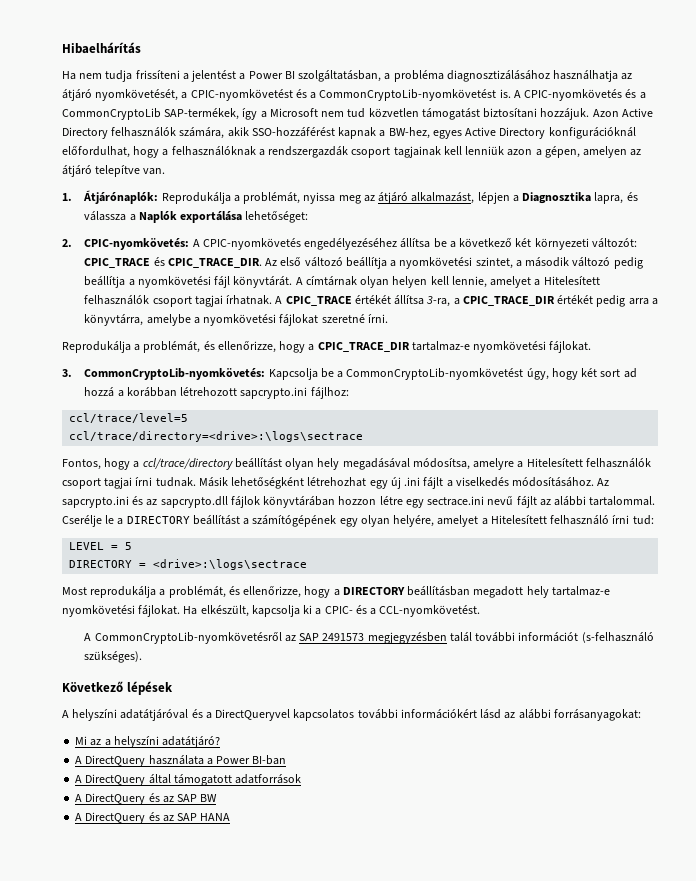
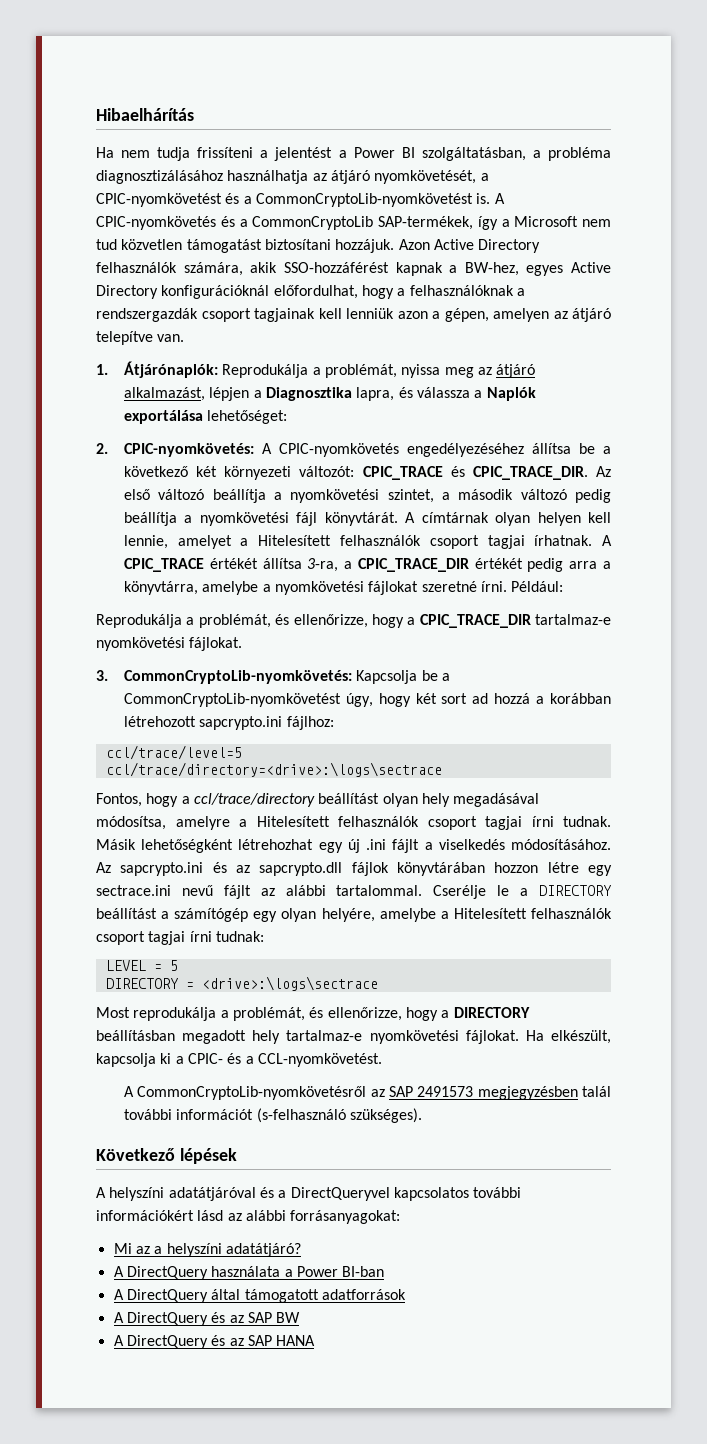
+ Például:
- Cserélje le a DIRECTORY beállítást a számítógépének egy olyan helyére, amelyet a Hitelesített felhasználó írni tud:
+ Cserélje le a DIRECTORY beállítást a számítógép egy olyan helyére, amelybe a Hitelesített felhasználók csoport tagjai írni tudnak:

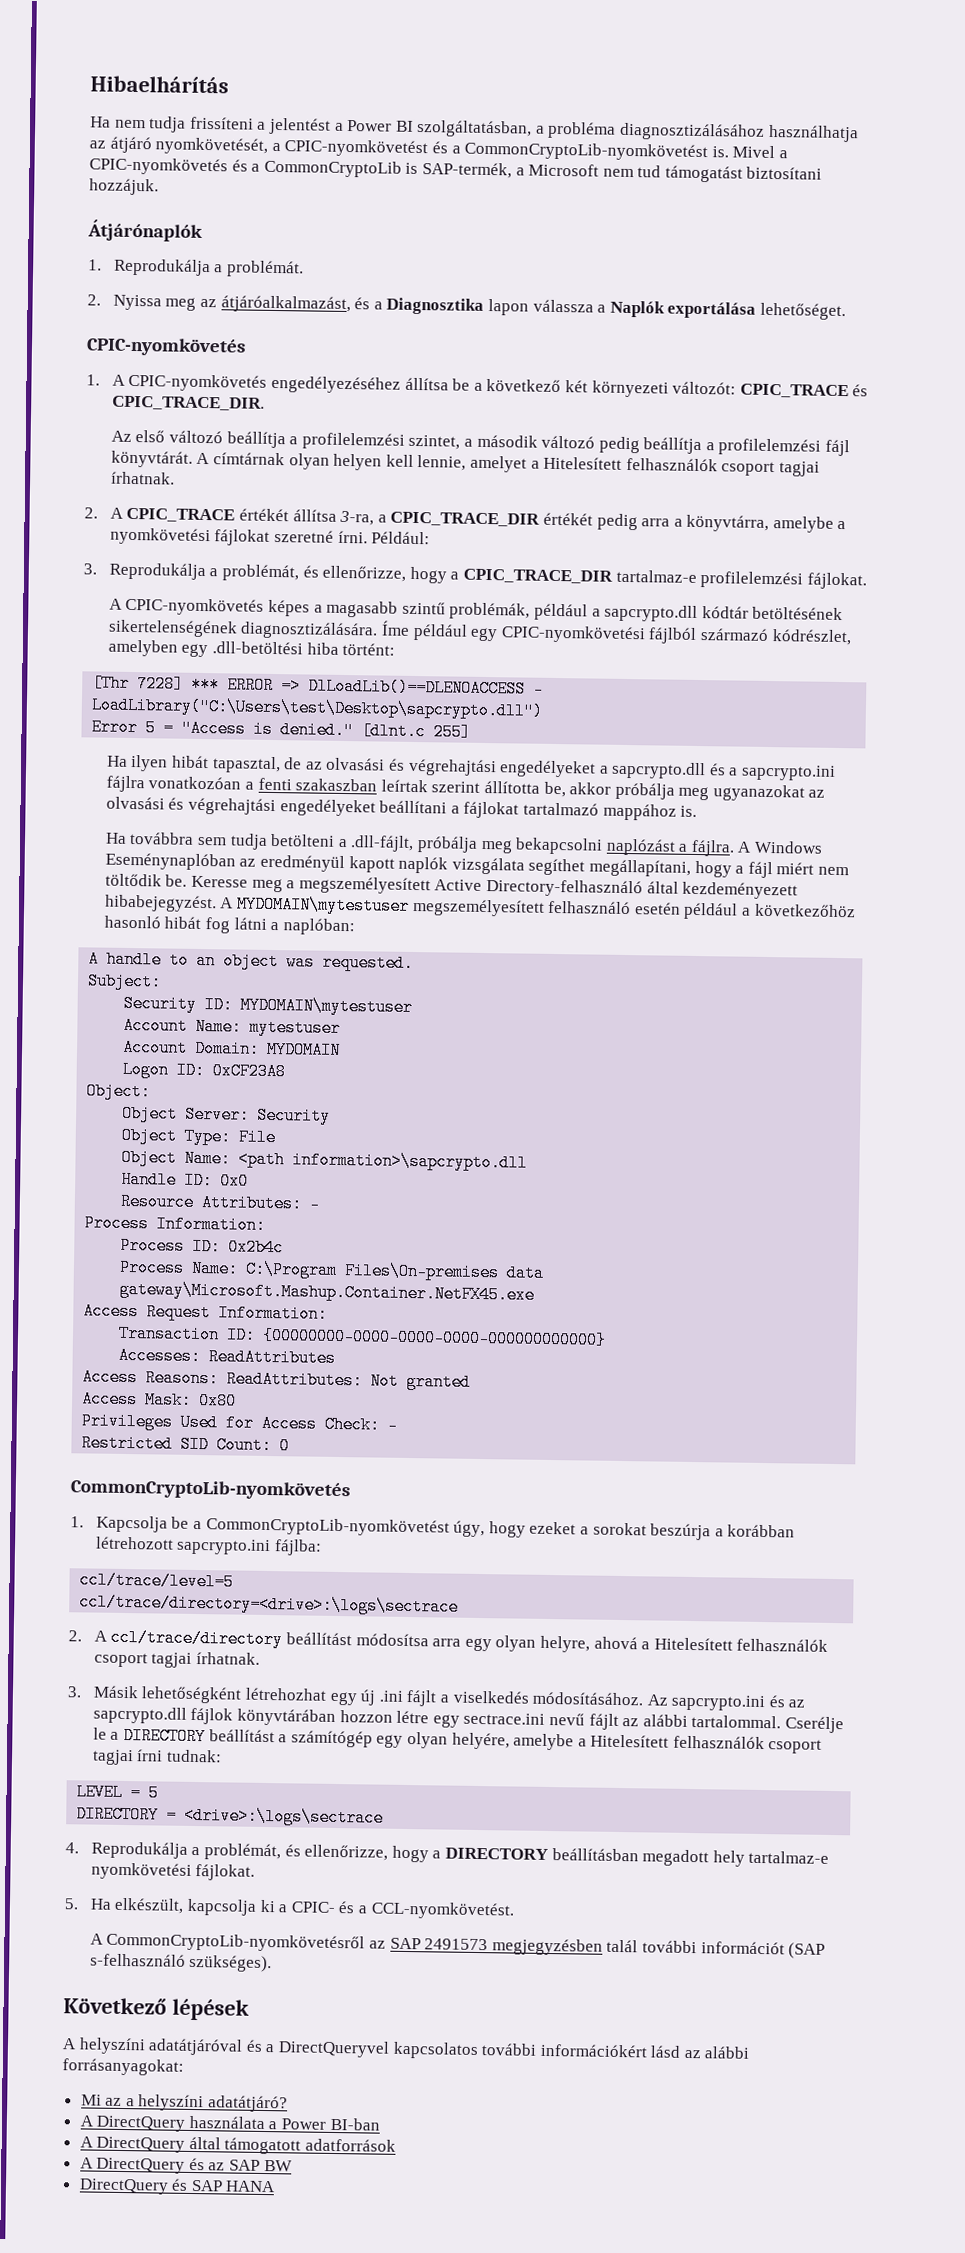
- A CPIC-nyomkövetés és a CommonCryptoLib SAP-termékek, így a Microsoft nem tud közvetlen támogatást biztosítani hozzájuk. Azon Active Directory felhasználók számára, akik SSO-hozzáférést kapnak a BW-hez, egyes Active Directory konfigurációknál előfordulhat, hogy a felhasználóknak a rendszergazdák csoport tagjainak kell lenniük azon a gépen, amelyen az átjáró telepítve van.
- 1. Átjárónaplók: Reprodukálja a problémát, nyissa meg az átjáró alkalmazást, lépjen a Diagnosztika lapra, és válassza a Naplók exportálása lehetőséget:
- 2. CPIC-nyomkövetés: A CPIC-nyomkövetés engedélyezéséhez állítsa be a következő két környezeti változót: CPIC_TRACE és CPIC_TRACE_DIR. Az első változó beállítja a nyomkövetési szintet, a második változó pedig beállítja a nyomkövetési fájl könyvtárát.
+ Mivel a CPIC-nyomkövetés és a CommonCryptoLib is SAP-termék, a Microsoft nem tud támogatást biztosítani hozzájuk.
+ Átjárónaplók
+ 1. Reprodukálja a problémát.
+ 2. Nyissa meg az átjáróalkalmazást, és a Diagnosztika lapon válassza a Naplók exportálása lehetőséget.
+ CPIC-nyomkövetés
+ 1. A CPIC-nyomkövetés engedélyezéséhez állítsa be a következő két környezeti változót: CPIC_TRACE és CPIC_TRACE_DIR.
+ Az első változó beállítja a profilelemzési szintet, a második változó pedig beállítja a profilelemzési fájl könyvtárát.
- A címtárnak olyan helyen kell lennie, amelyet a Hitelesített felhasználók csoport tagjai írhatnak. A CPIC_TRACE értékét állítsa 3-ra, a CPIC_TRACE_DIR értékét pedig arra a könyvtárra, amelybe a nyomkövetési fájlokat szeretné írni.
+ A címtárnak olyan helyen kell lennie, amelyet a Hitelesített felhasználók csoport tagjai írhatnak.
+ 2. A CPIC_TRACE értékét állítsa 3-ra, a CPIC_TRACE_DIR értékét pedig arra a könyvtárra, amelybe a nyomkövetési fájlokat szeretné írni.
- Reprodukálja a problémát, és ellenőrizze, hogy a CPIC_TRACE_DIR tartalmaz-e nyomkövetési fájlokat.
- 3. CommonCryptoLib-nyomkövetés: Kapcsolja be a CommonCryptoLib-nyomkövetést úgy, hogy két sort ad hozzá a korábban létrehozott sapcrypto.ini fájlhoz:
+ 3. Reprodukálja a problémát, és ellenőrizze, hogy a CPIC_TRACE_DIR tartalmaz-e profilelemzési fájlokat.
+ A CPIC-nyomkövetés képes a magasabb szintű problémák, például a sapcrypto.dll kódtár betöltésének sikertelenségének diagnosztizálására. Íme például egy CPIC-nyomkövetési fájlból származó kódrészlet, amelyben egy .dll-betöltési hiba történt:
+ [Thr 7228] *** ERROR => DlLoadLib()==DLENOACCESS - LoadLibrary("C:\Users\test\Desktop\sapcrypto.dll")
+ Error 5 = "Access is denied." [dlnt.c 255]
+ Ha ilyen hibát tapasztal, de az olvasási és végrehajtási engedélyeket a sapcrypto.dll és a sapcrypto.ini fájlra vonatkozóan a fenti szakaszban leírtak szerint állította be, akkor próbálja meg ugyanazokat az olvasási és végrehajtási engedélyeket beállítani a fájlokat tartalmazó mappához is.
+ Ha továbbra sem tudja betölteni a .dll-fájlt, próbálja meg bekapcsolni naplózást a fájlra. A Windows Eseménynaplóban az eredményül kapott naplók vizsgálata segíthet megállapítani, hogy a fájl miért nem töltődik be. Keresse meg a megszemélyesített Active Directory-felhasználó által kezdeményezett hibabejegyzést. A MYDOMAIN\mytestuser megszemélyesített felhasználó esetén például a következőhöz hasonló hibát fog látni a naplóban:
+ A handle to an object was requested.
+ Subject:
+ Security ID: MYDOMAIN\mytestuser
+ Account Name: mytestuser
+ Account Domain: MYDOMAIN
+ Logon ID: 0xCF23A8
+ Object:
+ Object Server: Security
+ Object Type: File
+ Object Name: <path information>\sapcrypto.dll
+ Handle ID: 0x0
+ Resource Attributes: -
+ Process Information:
+ Process ID: 0x2b4c
+ Process Name: C:\Program Files\On-premises data gateway\Microsoft.Mashup.Container.NetFX45.exe
+ Access Request Information:
+ Transaction ID: {00000000-0000-0000-0000-000000000000}
+ Accesses: ReadAttributes
+ Access Reasons: ReadAttributes: Not granted
+ Access Mask: 0x80
+ Privileges Used for Access Check: -
+ Restricted SID Count: 0
+ CommonCryptoLib-nyomkövetés
+ 1. Kapcsolja be a CommonCryptoLib-nyomkövetést úgy, hogy ezeket a sorokat beszúrja a korábban létrehozott sapcrypto.ini fájlba:
- Fontos, hogy a ccl/trace/directory beállítást olyan hely megadásával módosítsa, amelyre a Hitelesített felhasználók csoport tagjai írni tudnak. Másik lehetőségként létrehozhat egy új .ini fájlt a viselkedés módosításához.
+ 2. A ccl/trace/directory beállítást módosítsa arra egy olyan helyre, ahová a Hitelesített felhasználók csoport tagjai írhatnak.
+ 3. Másik lehetőségként létrehozhat egy új .ini fájlt a viselkedés módosításához.
- Most reprodukálja a problémát, és ellenőrizze, hogy a DIRECTORY beállításban megadott hely tartalmaz-e nyomkövetési fájlokat. Ha elkészült, kapcsolja ki a CPIC- és a CCL-nyomkövetést.
+ 4. Reprodukálja a problémát, és ellenőrizze, hogy a DIRECTORY beállításban megadott hely tartalmaz-e nyomkövetési fájlokat.
+ 5. Ha elkészült, kapcsolja ki a CPIC- és a CCL-nyomkövetést.
- A CommonCryptoLib-nyomkövetésről az SAP 2491573 megjegyzésben talál további információt (s-felhasználó szükséges).
+ A CommonCryptoLib-nyomkövetésről az SAP 2491573 megjegyzésben talál további információt (SAP s-felhasználó szükséges).
- A DirectQuery és az SAP HANA
+ DirectQuery és SAP HANA

